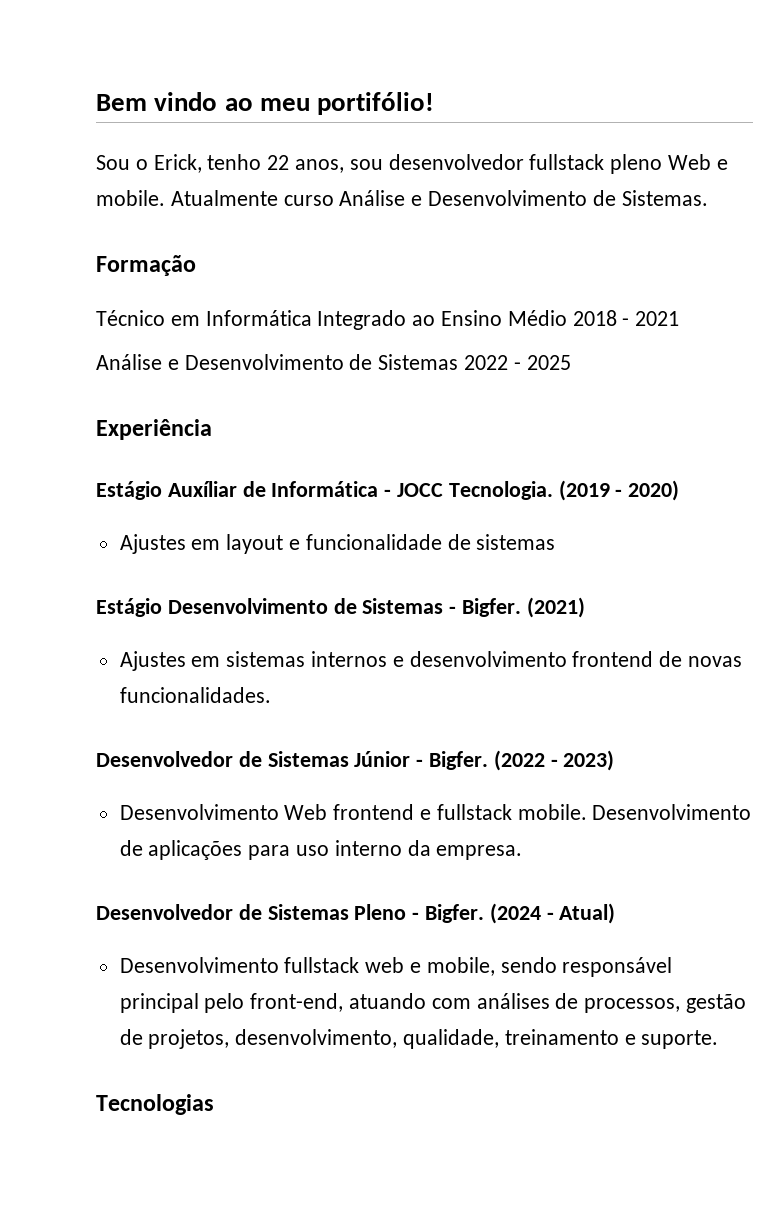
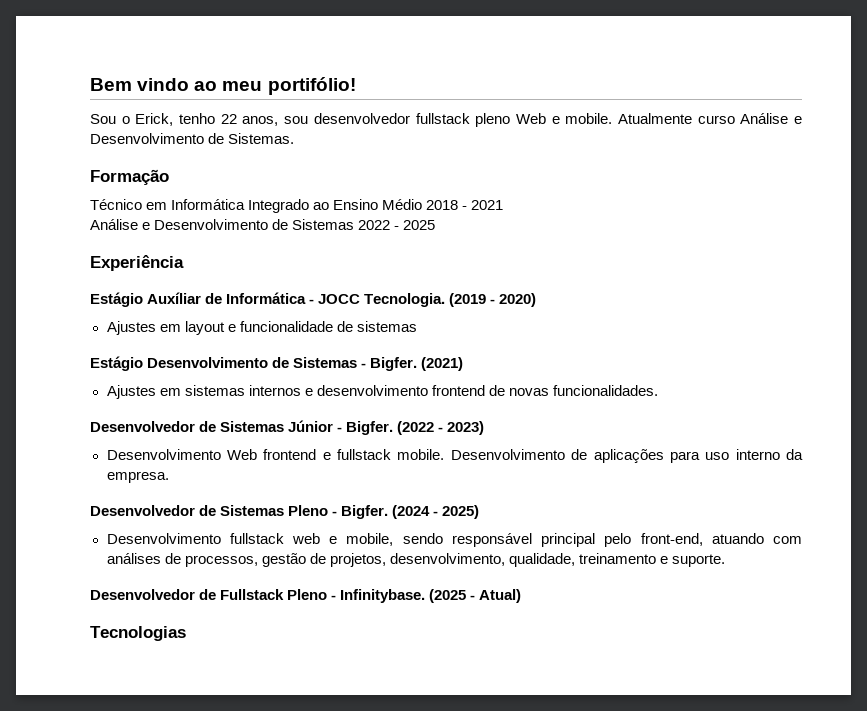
- (2024 - Atual)
+ (2024 - 2025)
+ Desenvolvedor de Fullstack Pleno - Infinitybase. (2025 - Atual)

